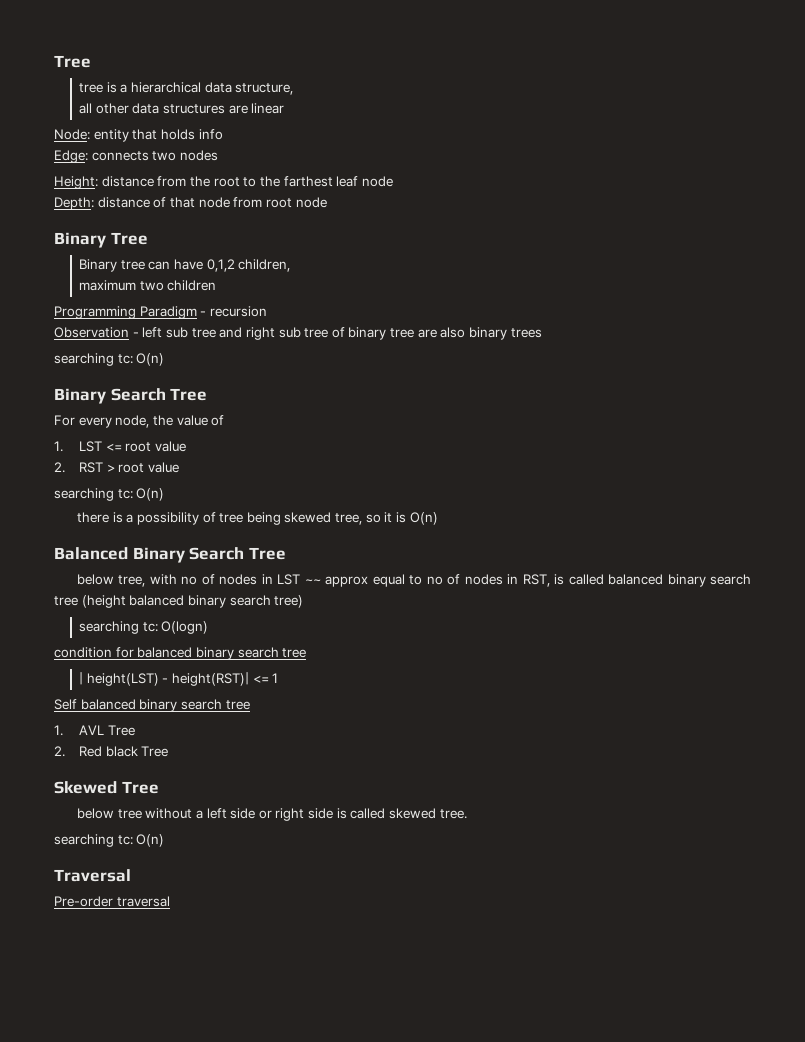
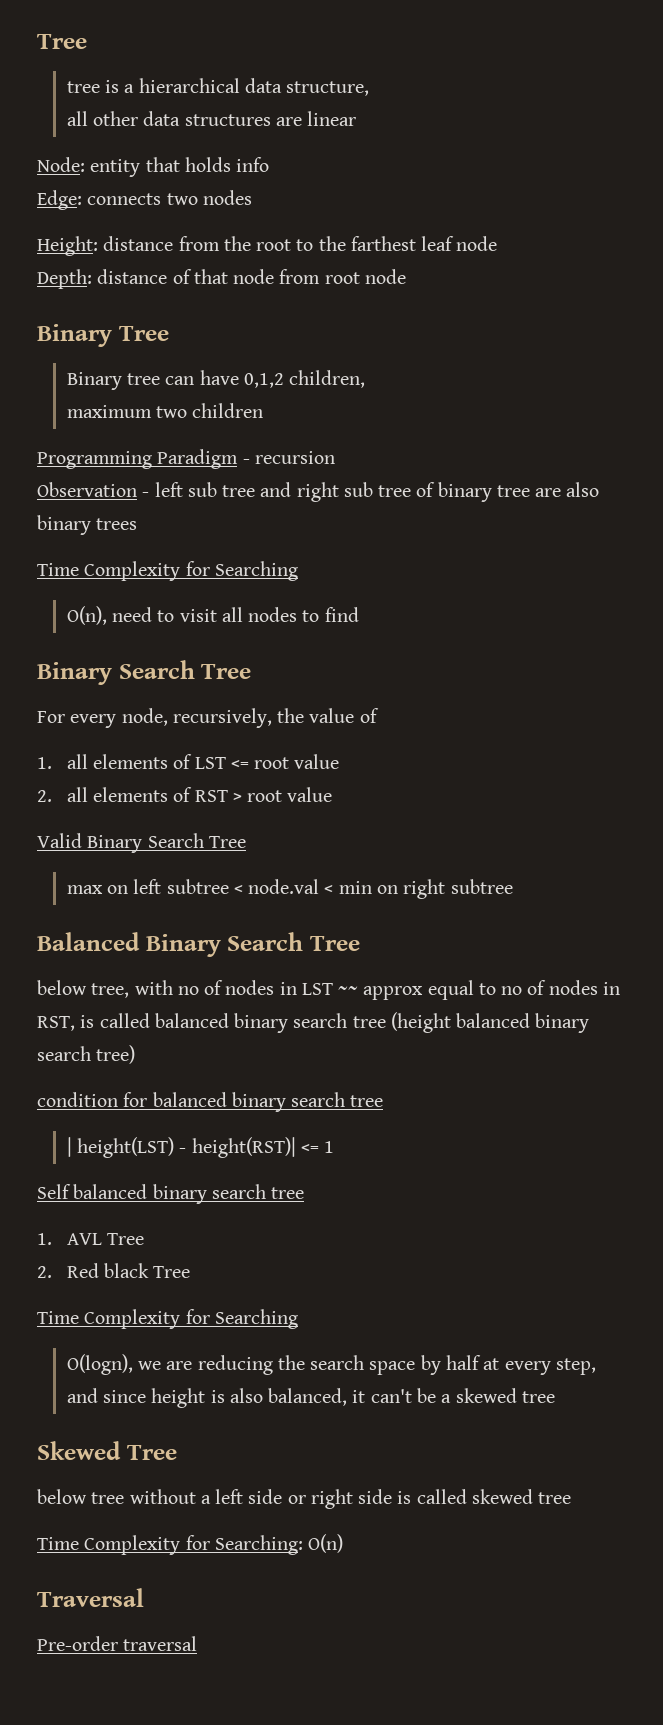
  Observation - left sub tree and right sub tree of binary tree are also binary trees
- searching tc: O(n)
+ Time Complexity for Searching
+ O(n), need to visit all nodes to find
- For every node, the value of
+ For every node, recursively, the value of
- 1. LST <= root value
+ 1. all elements of LST <= root value
- 2. RST > root value
- searching tc: O(n)
- there is a possibility of tree being skewed tree, so it is O(n)
+ 2. all elements of RST > root value
+ Valid Binary Search Tree
+ max on left subtree < node.val < min on right subtree
- searching tc: O(logn)
  2. Red black Tree
+ Time Complexity for Searching
+ O(logn), we are reducing the search space by half at every step, and since height is also balanced, it can't be a skewed tree
- below tree without a left side or right side is called skewed tree.
- searching tc: O(n)
+ below tree without a left side or right side is called skewed tree
+ Time Complexity for Searching: O(n)

